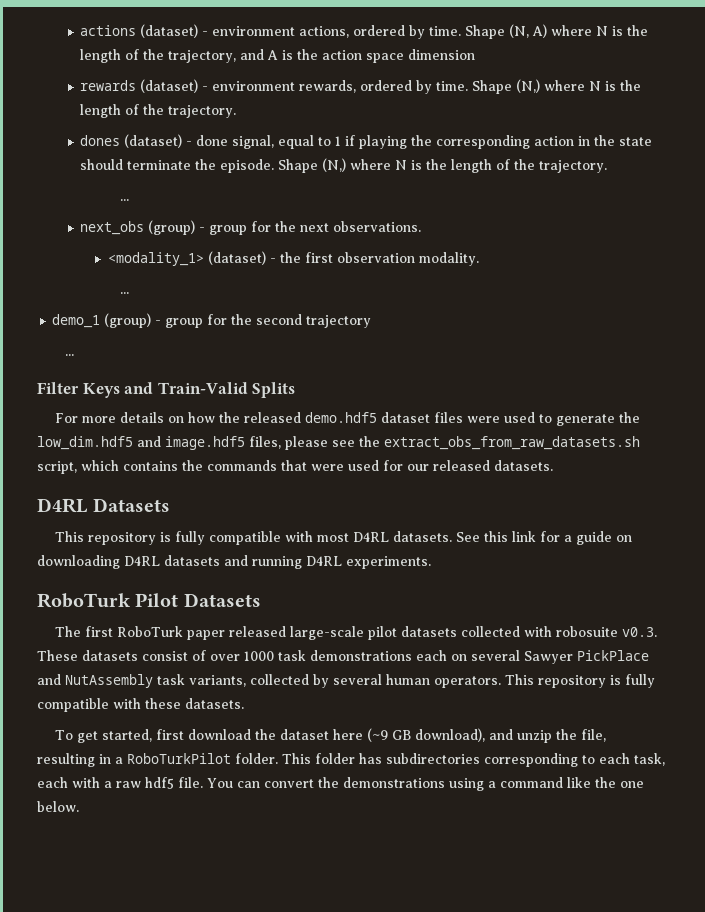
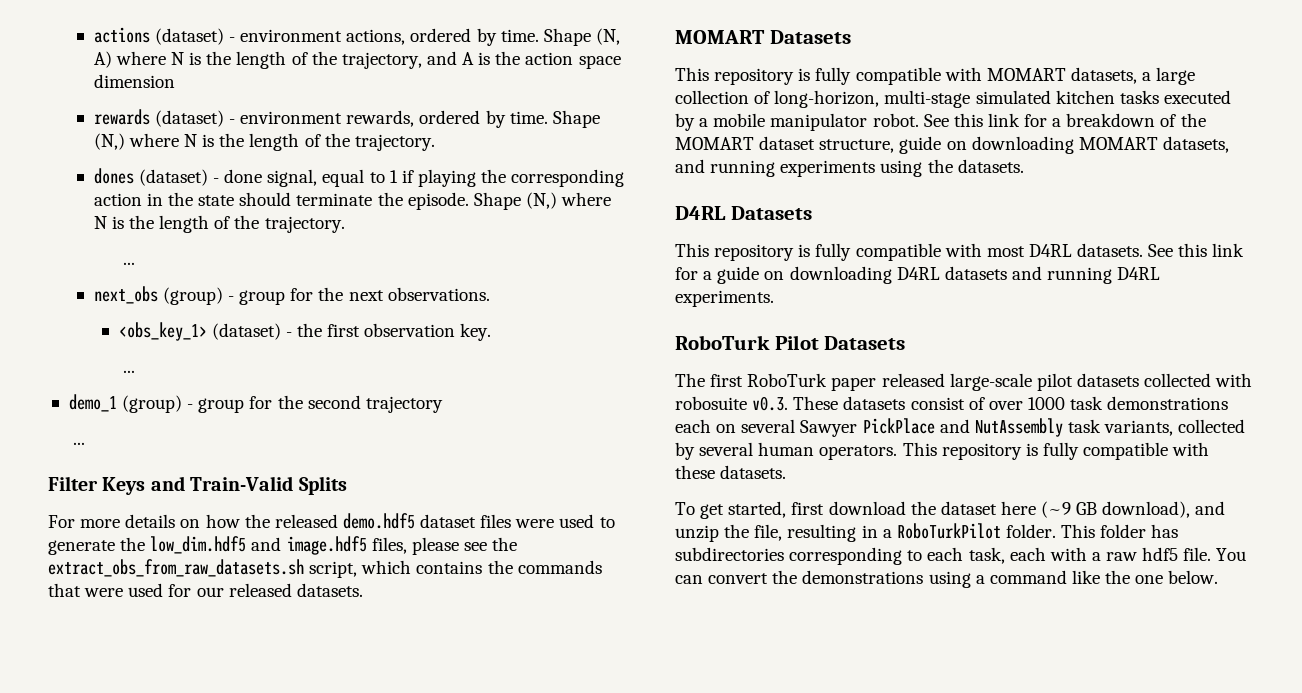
- <modality_1> (dataset) - the first observation modality.
+ <obs_key_1> (dataset) - the first observation key.
+ MOMART Datasets
+ This repository is fully compatible with MOMART datasets, a large collection of long-horizon, multi-stage simulated kitchen tasks executed by a mobile manipulator robot. See this link for a breakdown of the MOMART dataset structure, guide on downloading MOMART datasets, and running experiments using the datasets.

